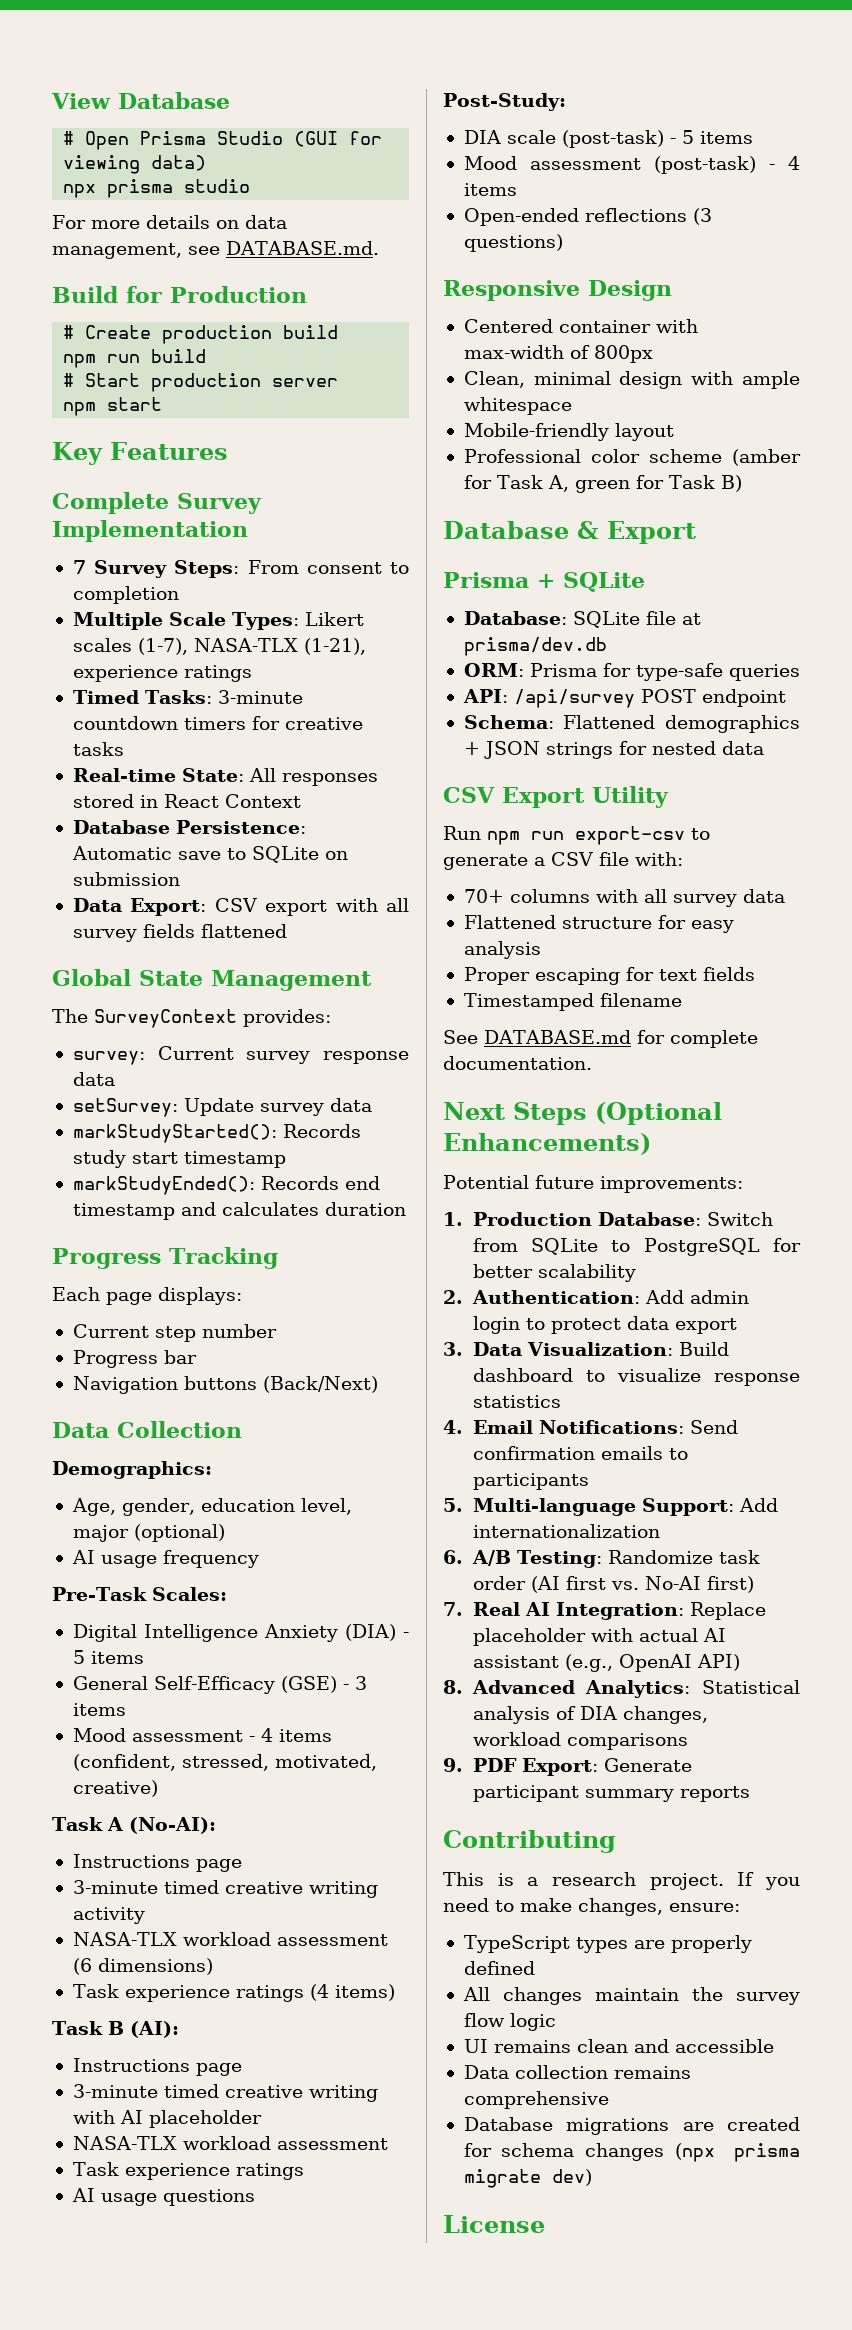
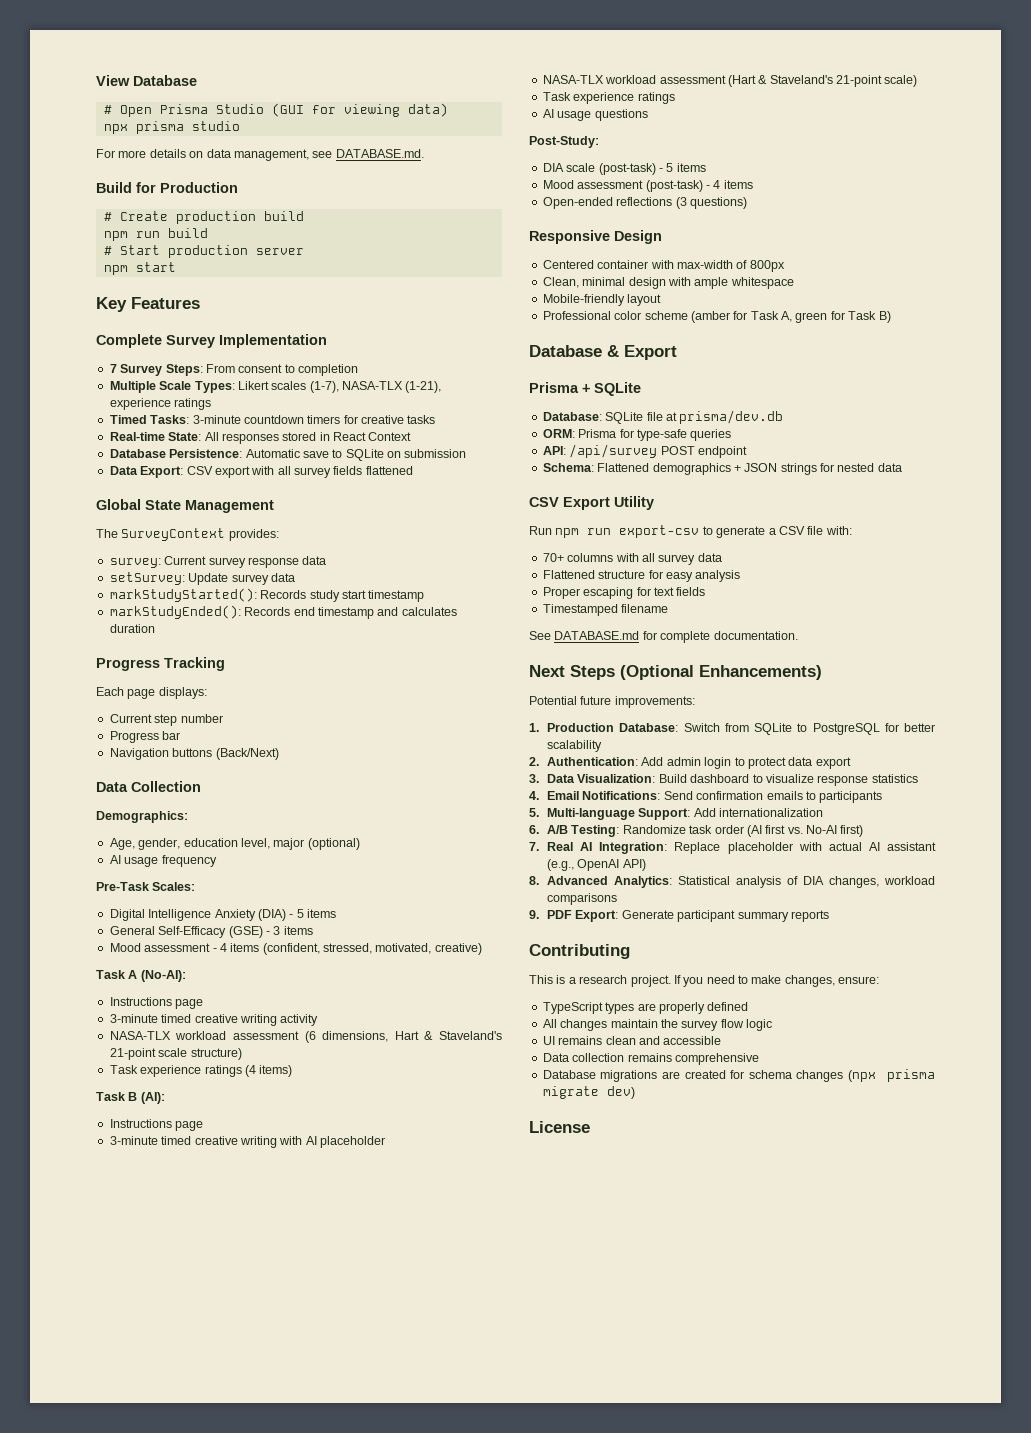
- NASA-TLX workload assessment (6 dimensions)
+ NASA-TLX workload assessment (6 dimensions, Hart & Staveland's 21-point scale structure)
  3-minute timed creative writing with AI placeholder
- NASA-TLX workload assessment
+ NASA-TLX workload assessment (Hart & Staveland's 21-point scale)

